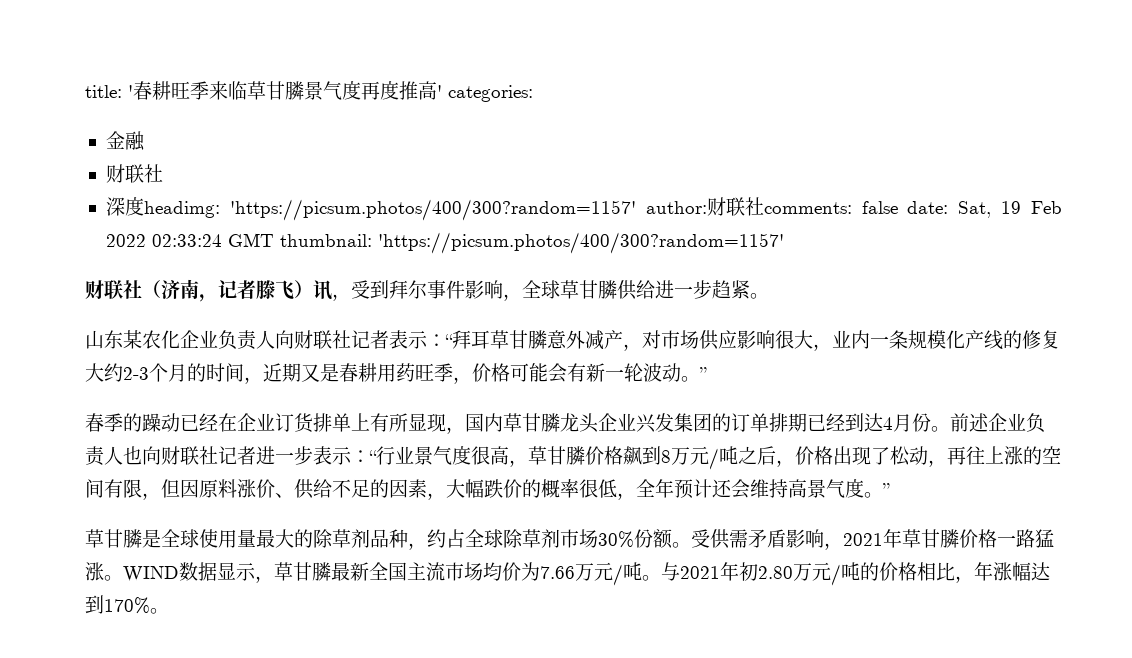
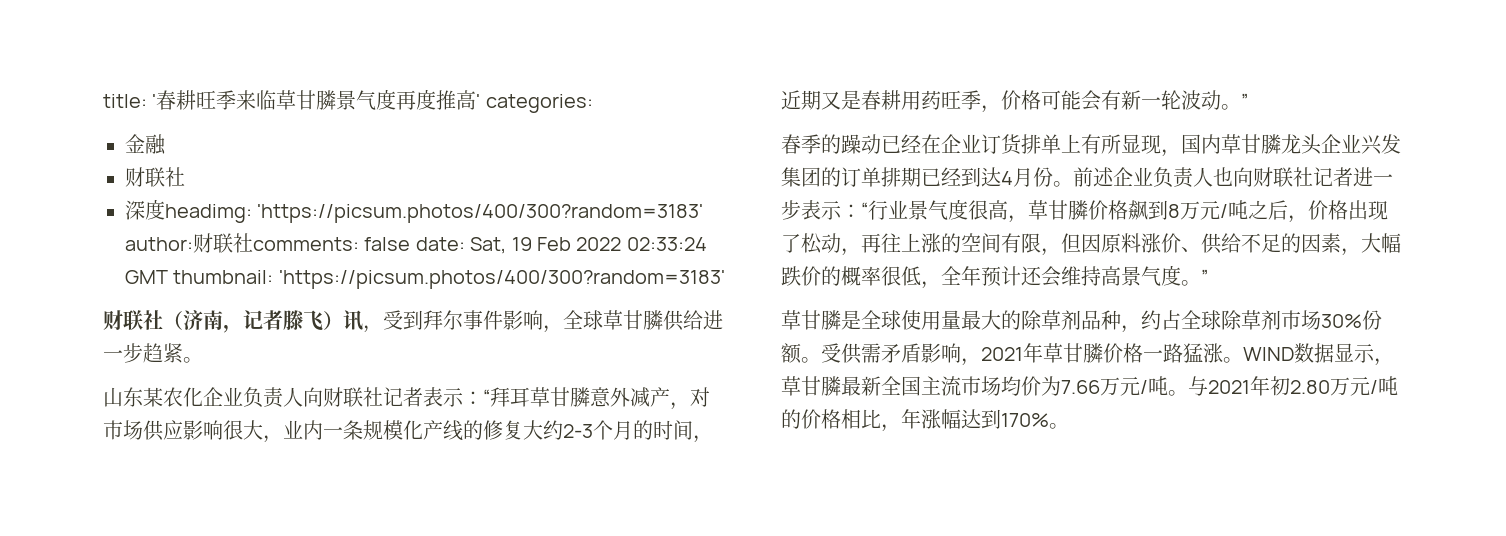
- 深度headimg: 'https://picsum.photos/400/300?random=1157' author:财联社comments: false date: Sat, 19 Feb 2022 02:33:24 GMT thumbnail: 'https://picsum.photos/400/300?random=1157'
+ 深度headimg: 'https://picsum.photos/400/300?random=3183' author:财联社comments: false date: Sat, 19 Feb 2022 02:33:24 GMT thumbnail: 'https://picsum.photos/400/300?random=3183'

